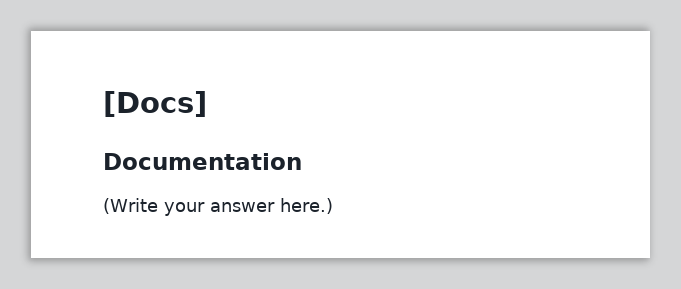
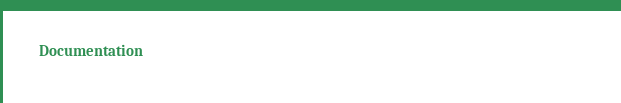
- [Docs]
- (Write your answer here.)

